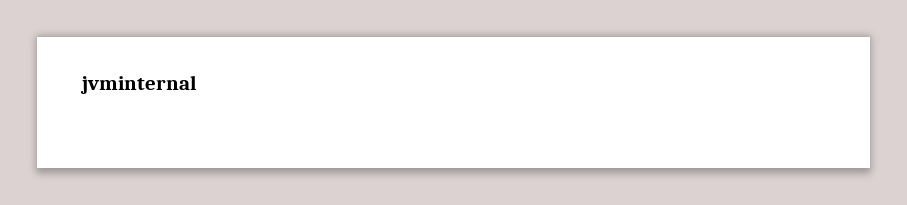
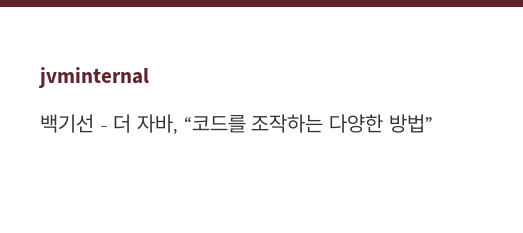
+ 백기선 - 더 자바, “코드를 조작하는 다양한 방법”

